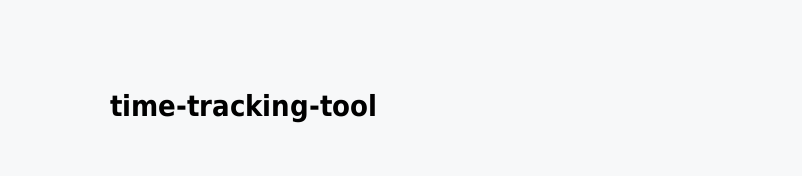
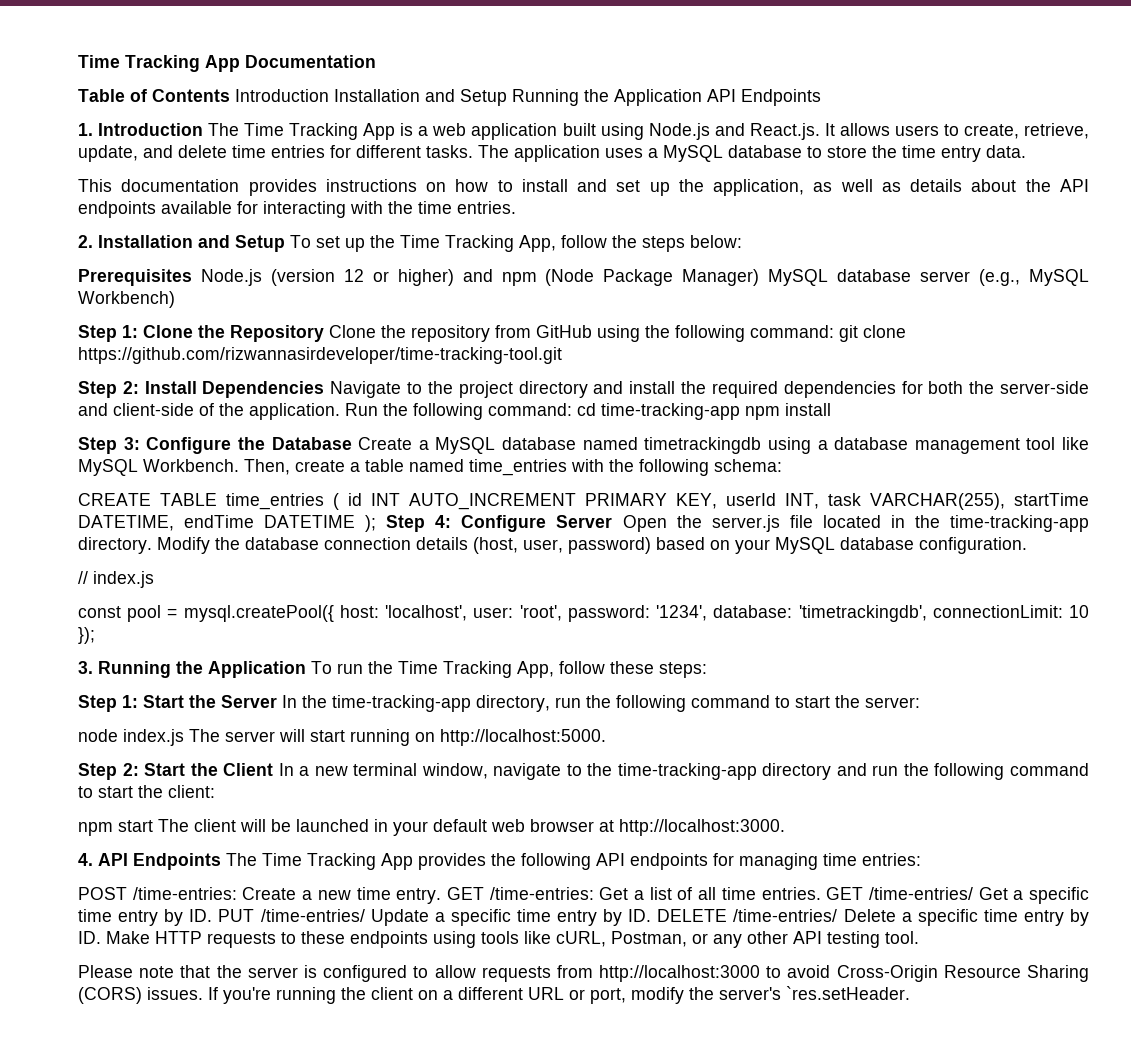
- time-tracking-tool
+ Time Tracking App Documentation
+ Table of Contents Introduction Installation and Setup Running the Application API Endpoints
+ 1. Introduction The Time Tracking App is a web application built using Node.js and React.js. It allows users to create, retrieve, update, and delete time entries for different tasks. The application uses a MySQL database to store the time entry data.
+ This documentation provides instructions on how to install and set up the application, as well as details about the API endpoints available for interacting with the time entries.
+ 2. Installation and Setup To set up the Time Tracking App, follow the steps below:
+ Prerequisites Node.js (version 12 or higher) and npm (Node Package Manager) MySQL database server (e.g., MySQL Workbench)
+ Step 1: Clone the Repository Clone the repository from GitHub using the following command: git clone https://github.com/rizwannasirdeveloper/time-tracking-tool.git
+ Step 2: Install Dependencies Navigate to the project directory and install the required dependencies for both the server-side and client-side of the application. Run the following command: cd time-tracking-app npm install
+ Step 3: Configure the Database Create a MySQL database named timetrackingdb using a database management tool like MySQL Workbench. Then, create a table named time_entries with the following schema:
+ CREATE TABLE time_entries ( id INT AUTO_INCREMENT PRIMARY KEY, userId INT, task VARCHAR(255), startTime DATETIME, endTime DATETIME ); Step 4: Configure Server Open the server.js file located in the time-tracking-app directory. Modify the database connection details (host, user, password) based on your MySQL database configuration.
+ // index.js
+ const pool = mysql.createPool({ host: 'localhost', user: 'root', password: '1234', database: 'timetrackingdb', connectionLimit: 10 });
+ 3. Running the Application To run the Time Tracking App, follow these steps:
+ Step 1: Start the Server In the time-tracking-app directory, run the following command to start the server:
+ node index.js The server will start running on http://localhost:5000.
+ Step 2: Start the Client In a new terminal window, navigate to the time-tracking-app directory and run the following command to start the client:
+ npm start The client will be launched in your default web browser at http://localhost:3000.
+ 4. API Endpoints The Time Tracking App provides the following API endpoints for managing time entries:
+ POST /time-entries: Create a new time entry. GET /time-entries: Get a list of all time entries. GET /time-entries/ Get a specific time entry by ID. PUT /time-entries/ Update a specific time entry by ID. DELETE /time-entries/ Delete a specific time entry by ID. Make HTTP requests to these endpoints using tools like cURL, Postman, or any other API testing tool.
+ Please note that the server is configured to allow requests from http://localhost:3000 to avoid Cross-Origin Resource Sharing (CORS) issues. If you're running the client on a different URL or port, modify the server's `res.setHeader.

